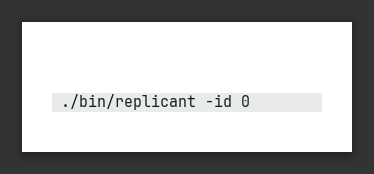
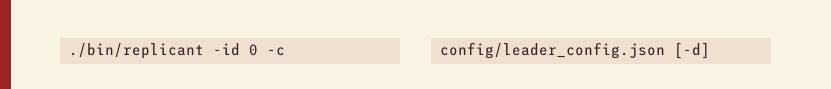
- ./bin/replicant -id 0
+ ./bin/replicant -id 0 -c config/leader_config.json [-d]

